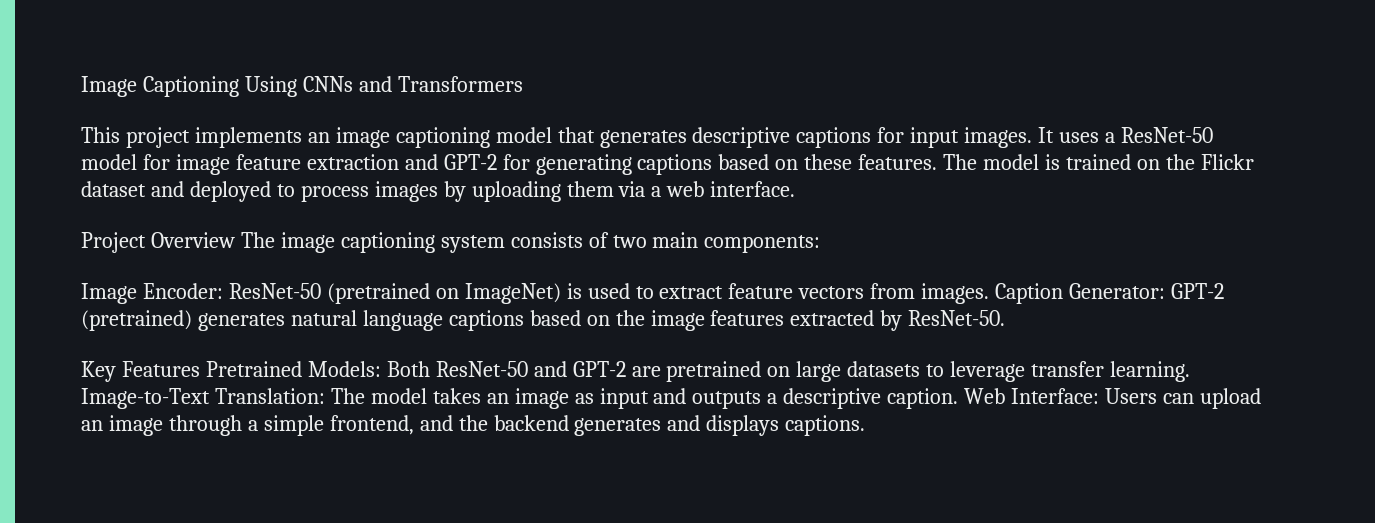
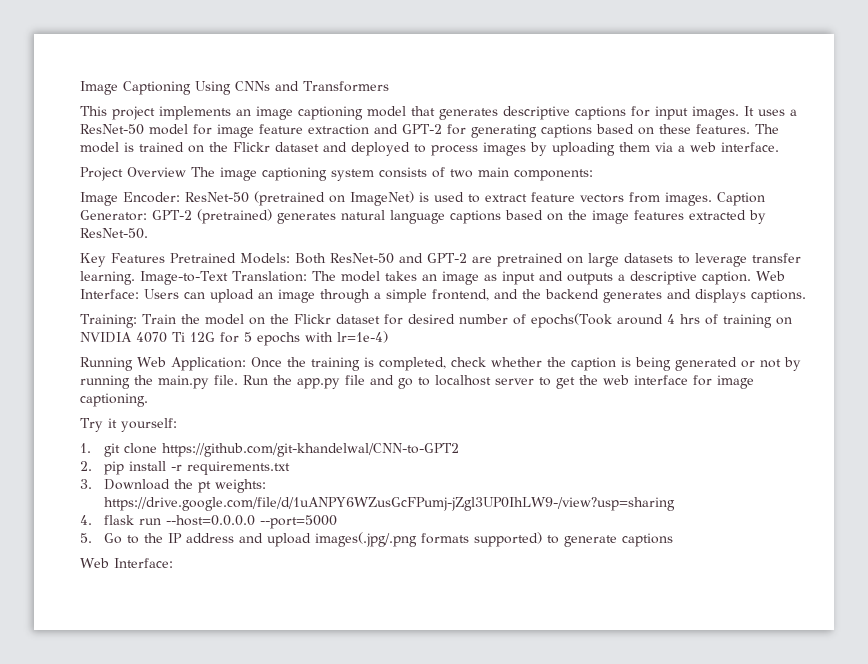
+ Training: Train the model on the Flickr dataset for desired number of epochs(Took around 4 hrs of training on NVIDIA 4070 Ti 12G for 5 epochs with lr=1e-4)
+ Running Web Application: Once the training is completed, check whether the caption is being generated or not by running the main.py file. Run the app.py file and go to localhost server to get the web interface for image captioning.
+ Try it yourself:
+ 1. git clone https://github.com/git-khandelwal/CNN-to-GPT2
+ 2. pip install -r requirements.txt
+ 3. Download the pt weights: https://drive.google.com/file/d/1uANPY6WZusGcFPumj-jZgl3UP0IhLW9-/view?usp=sharing
+ 4. flask run --host=0.0.0.0 --port=5000
+ 5. Go to the IP address and upload images(.jpg/.png formats supported) to generate captions
+ Web Interface:

